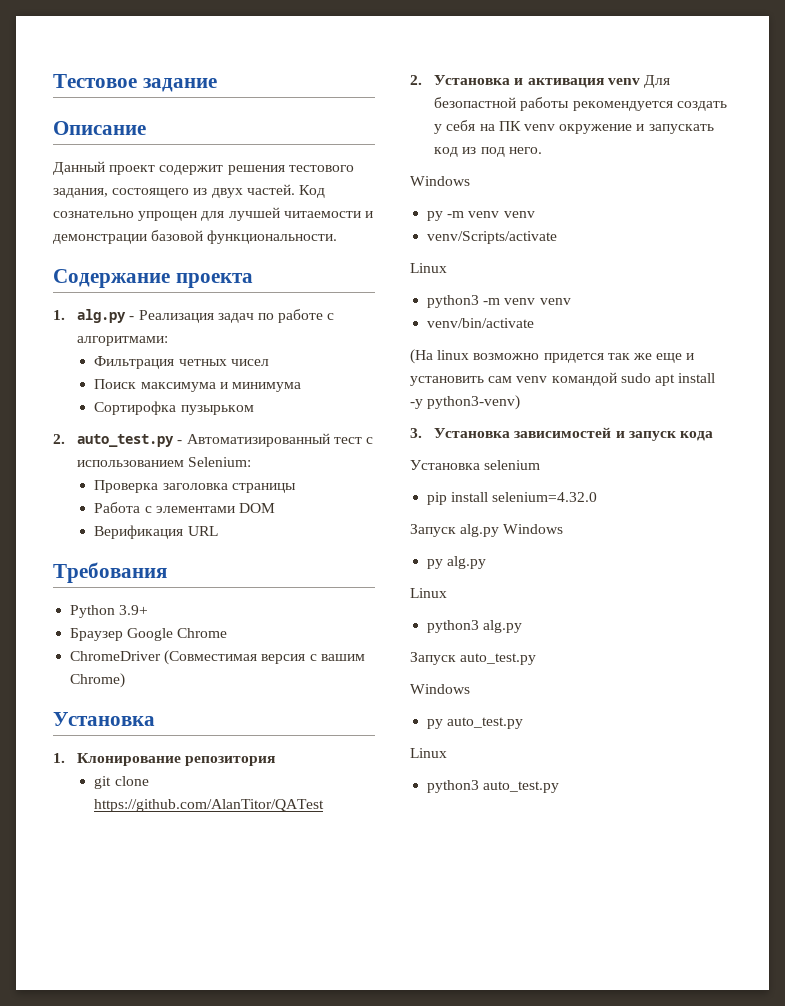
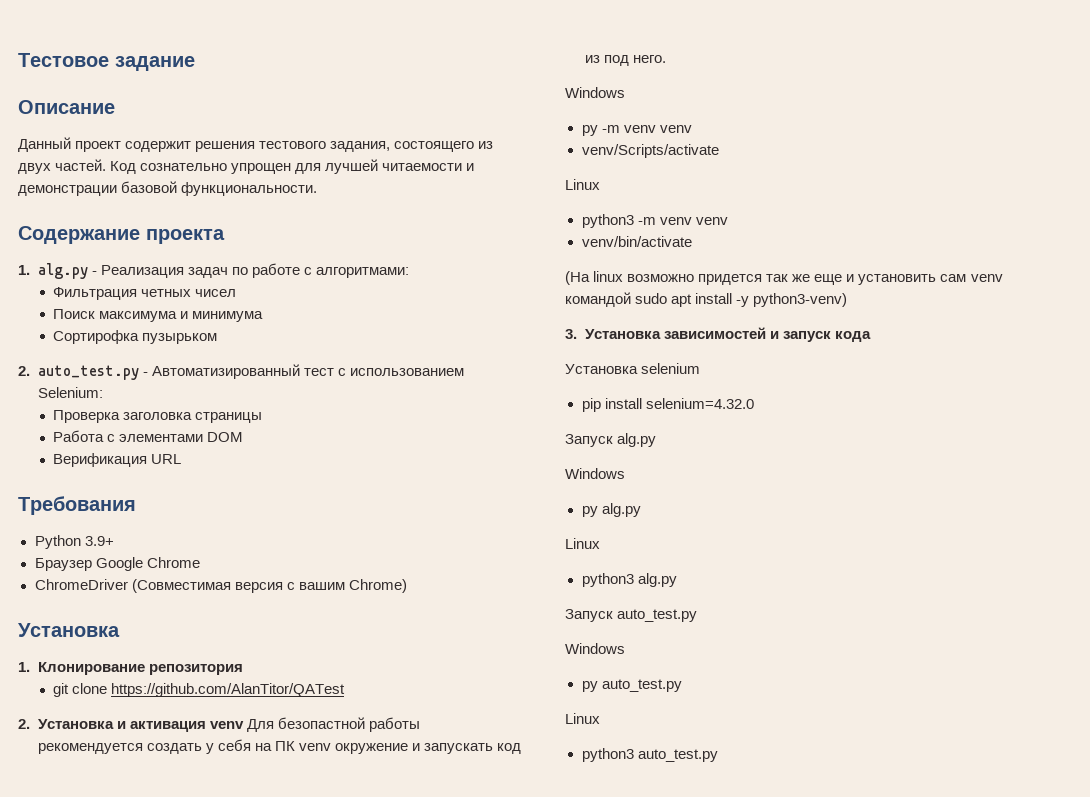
- Запуск alg.py Windows
+ Запуск alg.py
+ Windows

